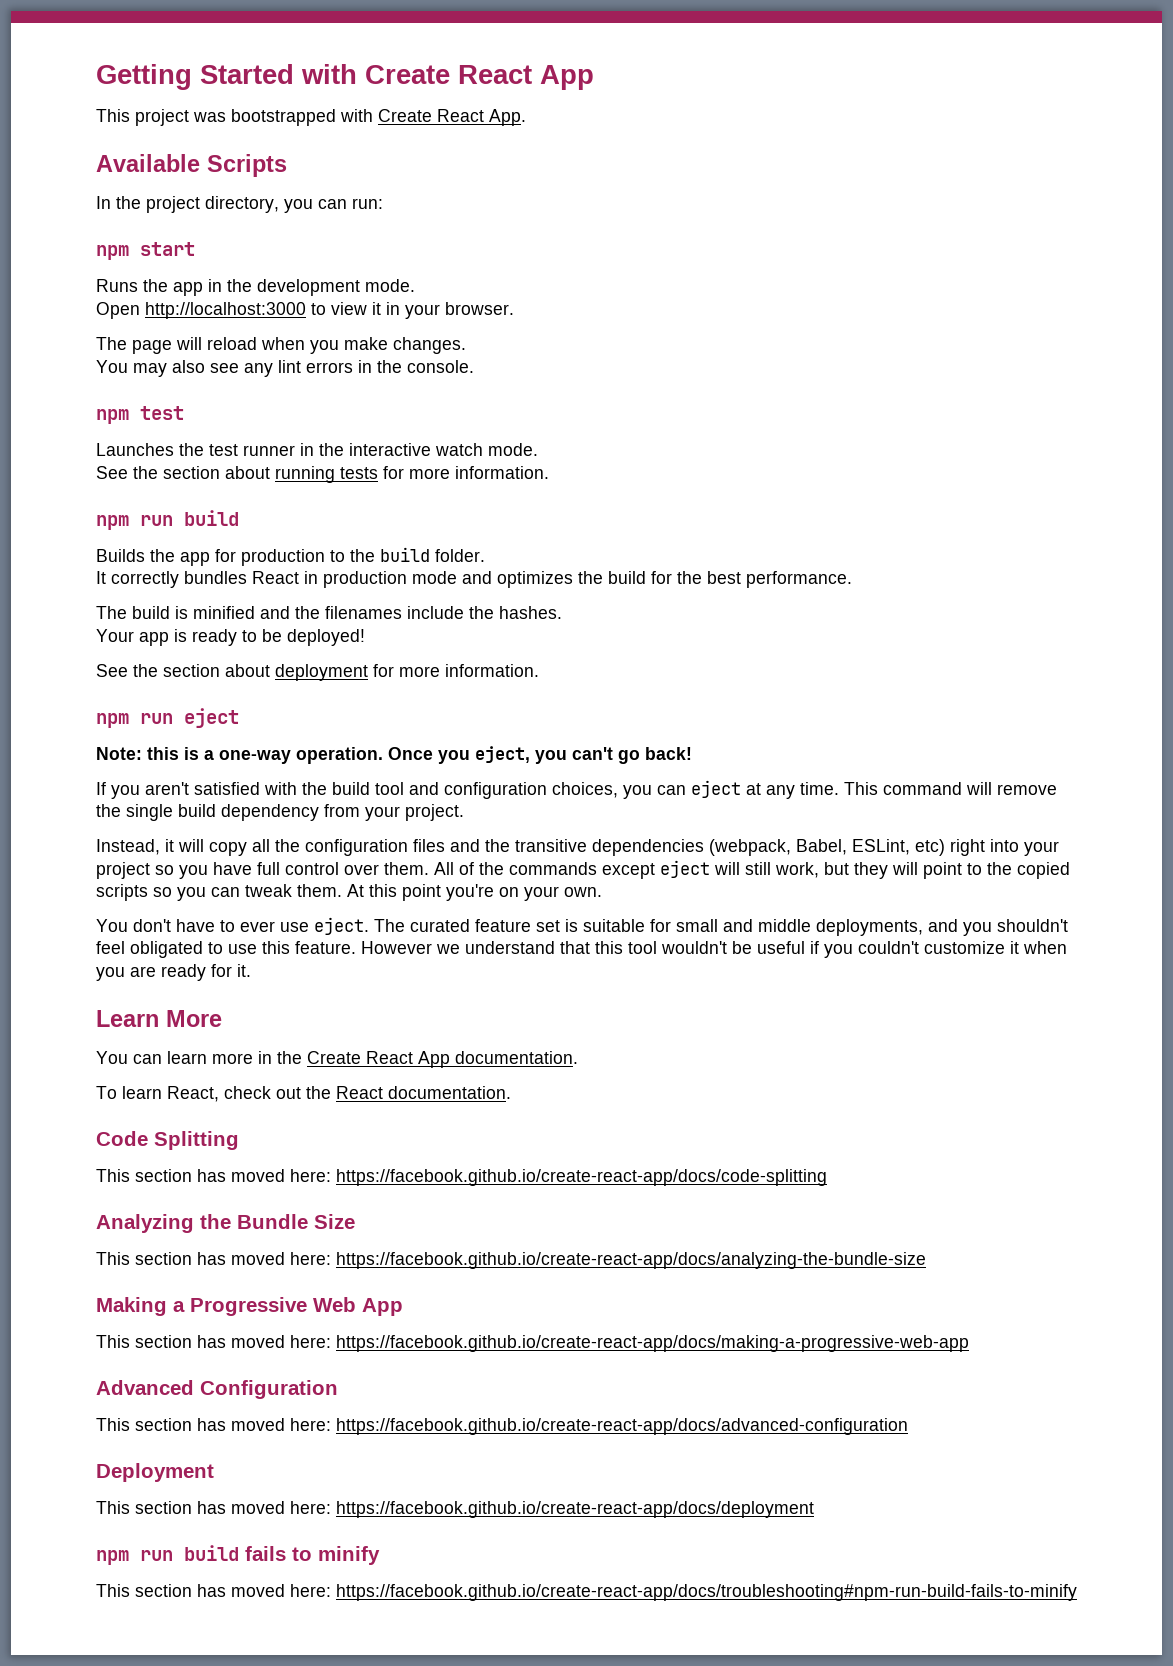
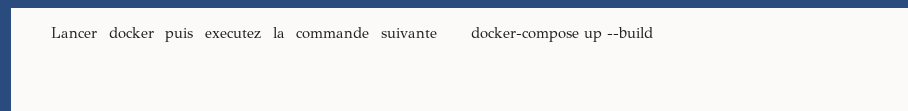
- Getting Started with Create React App
- This project was bootstrapped with Create React App.
- Available Scripts
- In the project directory, you can run:
- npm start
- Runs the app in the development mode.
- Open http://localhost:3000 to view it in your browser.
- The page will reload when you make changes.
- You may also see any lint errors in the console.
- npm test
- Launches the test runner in the interactive watch mode.
- See the section about running tests for more information.
- npm run build
- Builds the app for production to the build folder.
- It correctly bundles React in production mode and optimizes the build for the best performance.
- The build is minified and the filenames include the hashes.
- Your app is ready to be deployed!
- See the section about deployment for more information.
- npm run eject
- Note: this is a one-way operation. Once you eject, you can't go back!
- If you aren't satisfied with the build tool and configuration choices, you can eject at any time. This command will remove the single build dependency from your project.
- Instead, it will copy all the configuration files and the transitive dependencies (webpack, Babel, ESLint, etc) right into your project so you have full control over them. All of the commands except eject will still work, but they will point to the copied scripts so you can tweak them. At this point you're on your own.
- You don't have to ever use eject. The curated feature set is suitable for small and middle deployments, and you shouldn't feel obligated to use this feature. However we understand that this tool wouldn't be useful if you couldn't customize it when you are ready for it.
- Learn More
- You can learn more in the Create React App documentation.
- To learn React, check out the React documentation.
- Code Splitting
- This section has moved here: https://facebook.github.io/create-react-app/docs/code-splitting
- Analyzing the Bundle Size
- This section has moved here: https://facebook.github.io/create-react-app/docs/analyzing-the-bundle-size
- Making a Progressive Web App
- This section has moved here: https://facebook.github.io/create-react-app/docs/making-a-progressive-web-app
- Advanced Configuration
- This section has moved here: https://facebook.github.io/create-react-app/docs/advanced-configuration
- Deployment
- This section has moved here: https://facebook.github.io/create-react-app/docs/deployment
- npm run build fails to minify
- This section has moved here: https://facebook.github.io/create-react-app/docs/troubleshooting#npm-run-build-fails-to-minify
+ Lancer docker puis executez la commande suivante docker-compose up --build

